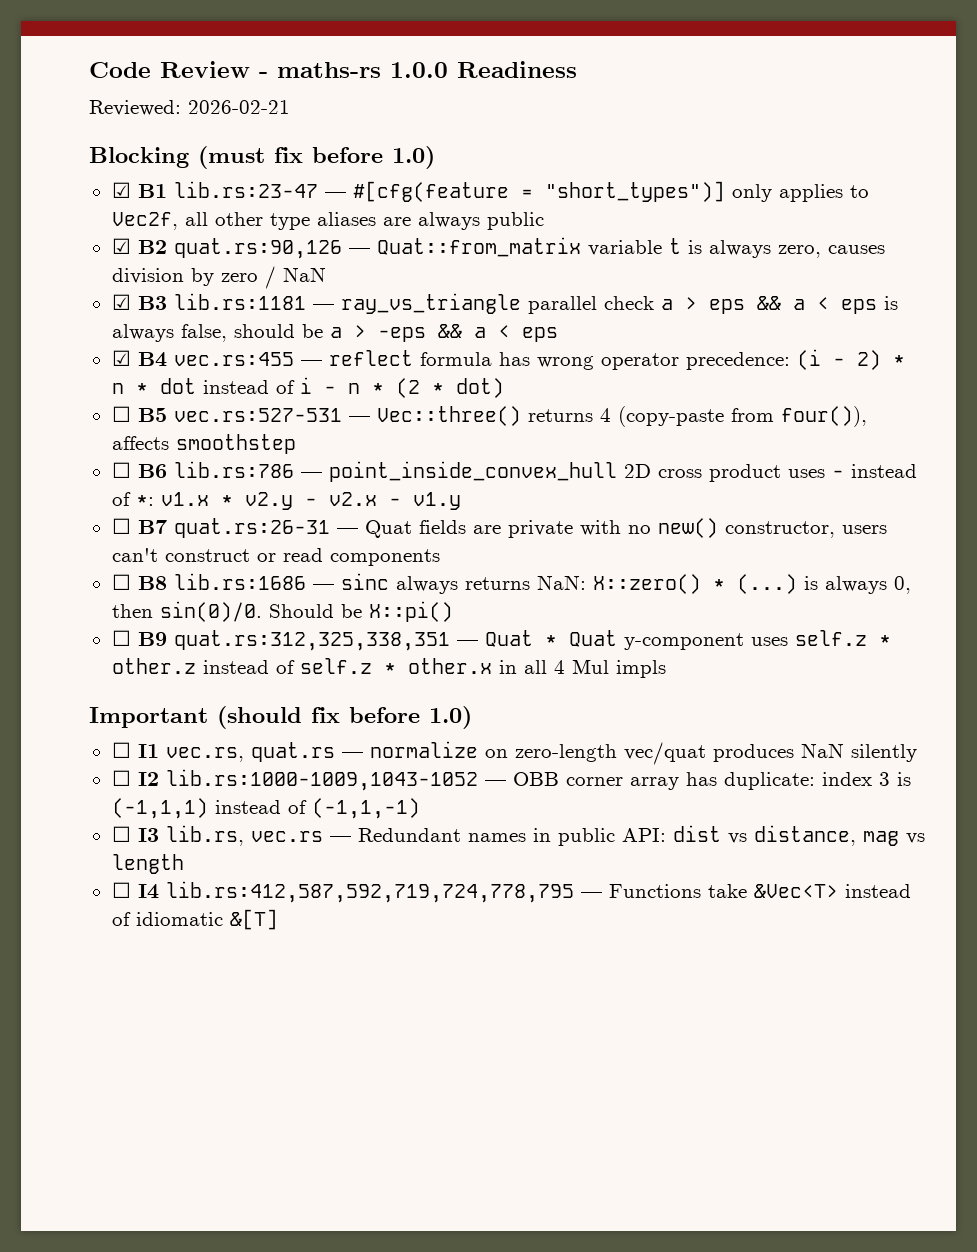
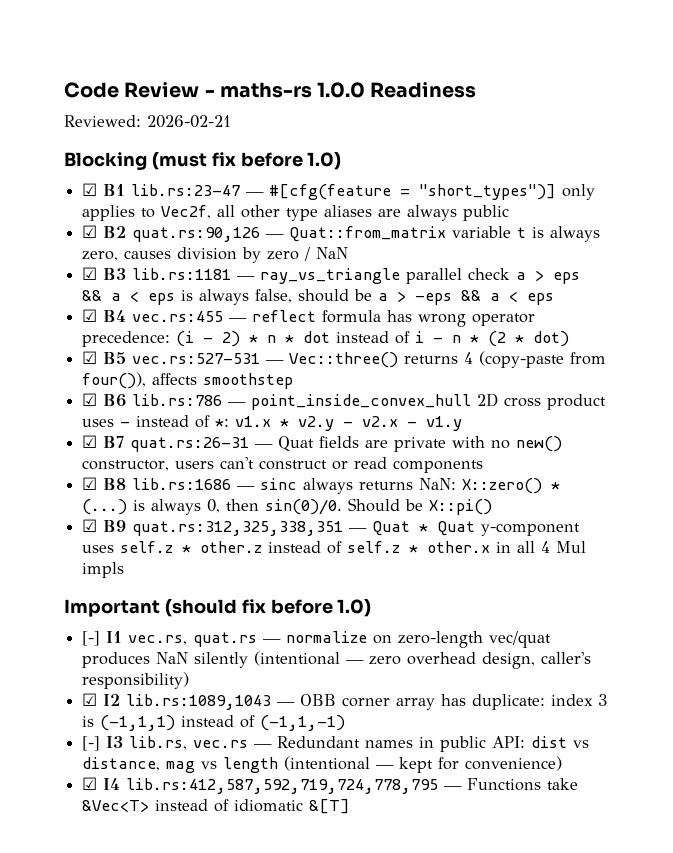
- ☐ B5 vec.rs:527-531 — Vec::three() returns 4 (copy-paste from four()), affects smoothstep
+ ☑ B5 vec.rs:527-531 — Vec::three() returns 4 (copy-paste from four()), affects smoothstep
- ☐ B6 lib.rs:786 — point_inside_convex_hull 2D cross product uses - instead of *: v1.x * v2.y - v2.x - v1.y
+ ☑ B6 lib.rs:786 — point_inside_convex_hull 2D cross product uses - instead of *: v1.x * v2.y - v2.x - v1.y
- ☐ B7 quat.rs:26-31 — Quat fields are private with no new() constructor, users can't construct or read components
+ ☑ B7 quat.rs:26-31 — Quat fields are private with no new() constructor, users can't construct or read components
- ☐ B8 lib.rs:1686 — sinc always returns NaN: X::zero() * (...) is always 0, then sin(0)/0.
+ ☑ B8 lib.rs:1686 — sinc always returns NaN: X::zero() * (...) is always 0, then sin(0)/0.
- ☐ B9 quat.rs:312,325,338,351 — Quat * Quat y-component uses self.z * other.z instead of self.z * other.x in all 4 Mul impls
+ ☑ B9 quat.rs:312,325,338,351 — Quat * Quat y-component uses self.z * other.z instead of self.z * other.x in all 4 Mul impls
- ☐ I1 vec.rs, quat.rs — normalize on zero-length vec/quat produces NaN silently
- ☐ I2 lib.rs:1000-1009,1043-1052 — OBB corner array has duplicate: index 3 is (-1,1,1) instead of (-1,1,-1)
+ [-] I1 vec.rs, quat.rs — normalize on zero-length vec/quat produces NaN silently (intentional — zero overhead design, caller's responsibility)
+ ☑ I2 lib.rs:1089,1043 — OBB corner array has duplicate: index 3 is (-1,1,1) instead of (-1,1,-1)
- ☐ I3 lib.rs, vec.rs — Redundant names in public API: dist vs distance, mag vs length
- ☐ I4 lib.rs:412,587,592,719,724,778,795 — Functions take &Vec<T> instead of idiomatic &[T]
+ [-] I3 lib.rs, vec.rs — Redundant names in public API: dist vs distance, mag vs length (intentional — kept for convenience)
+ ☑ I4 lib.rs:412,587,592,719,724,778,795 — Functions take &Vec<T> instead of idiomatic &[T]

